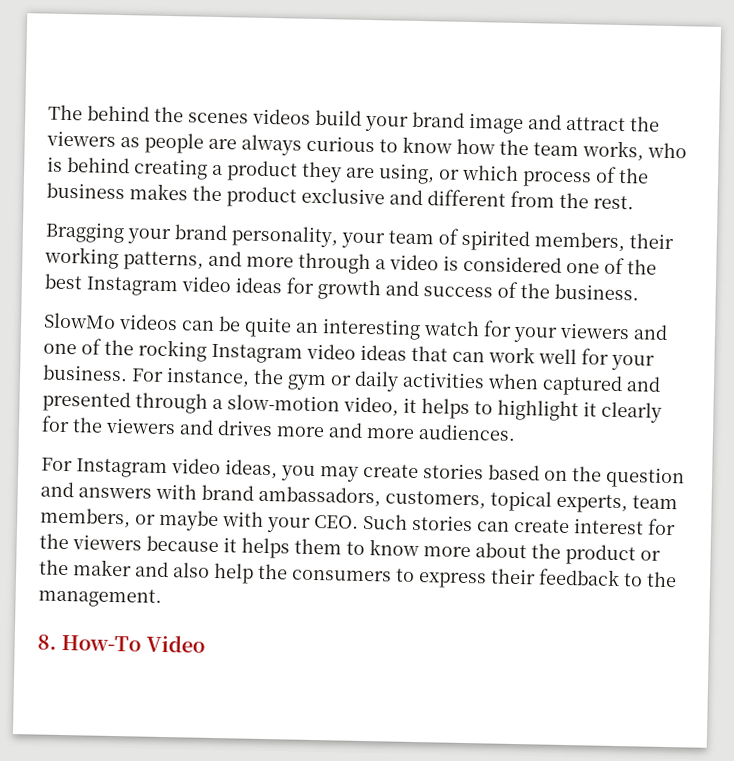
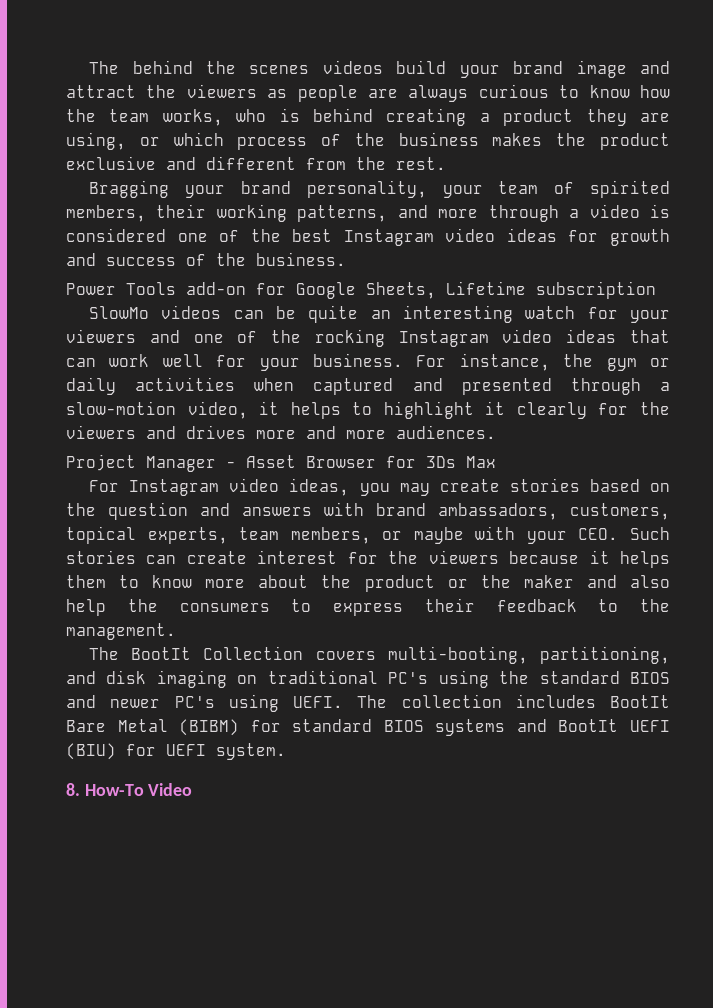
+ Power Tools add-on for Google Sheets, Lifetime subscription
+ Project Manager - Asset Browser for 3Ds Max
+ The BootIt Collection covers multi-booting, partitioning, and disk imaging on traditional PC's using the standard BIOS and newer PC's using UEFI. The collection includes BootIt Bare Metal (BIBM) for standard BIOS systems and BootIt UEFI (BIU) for UEFI system.

